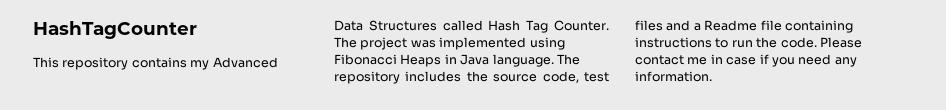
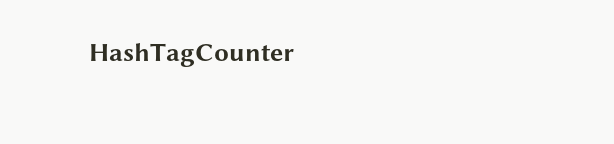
- This repository contains my Advanced Data Structures called Hash Tag Counter. The project was implemented using Fibonacci Heaps in Java language. The repository includes the source code, test files and a Readme file containing instructions to run the code. Please contact me in case if you need any information.

